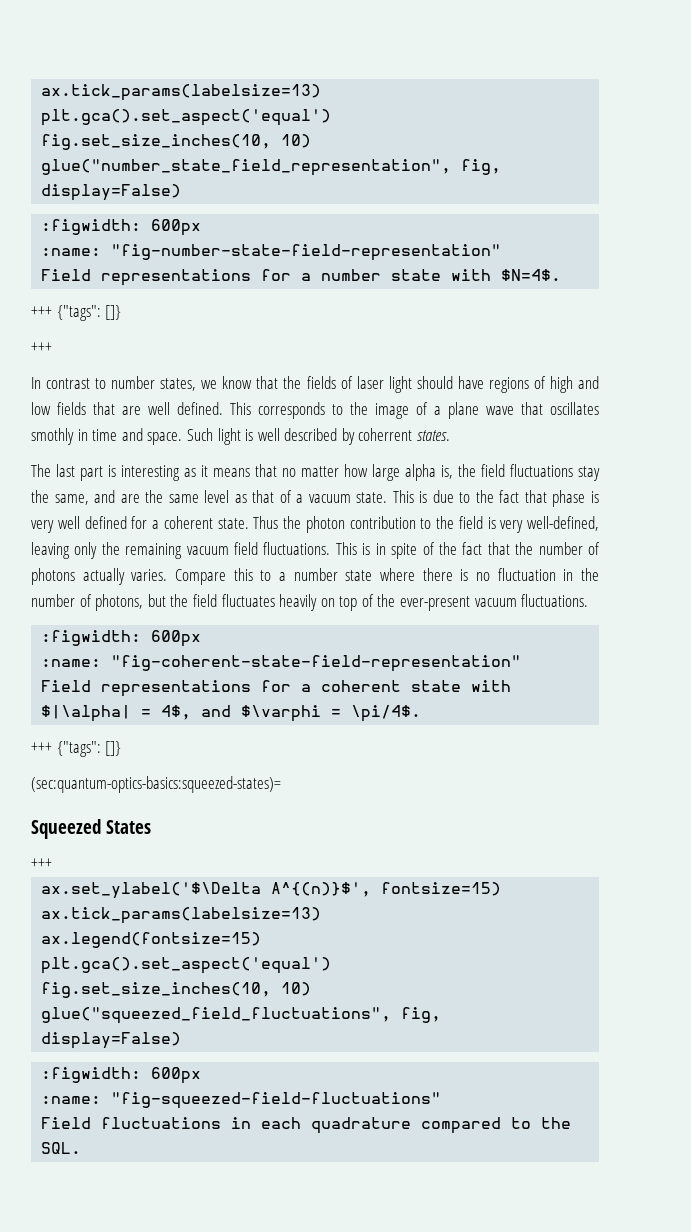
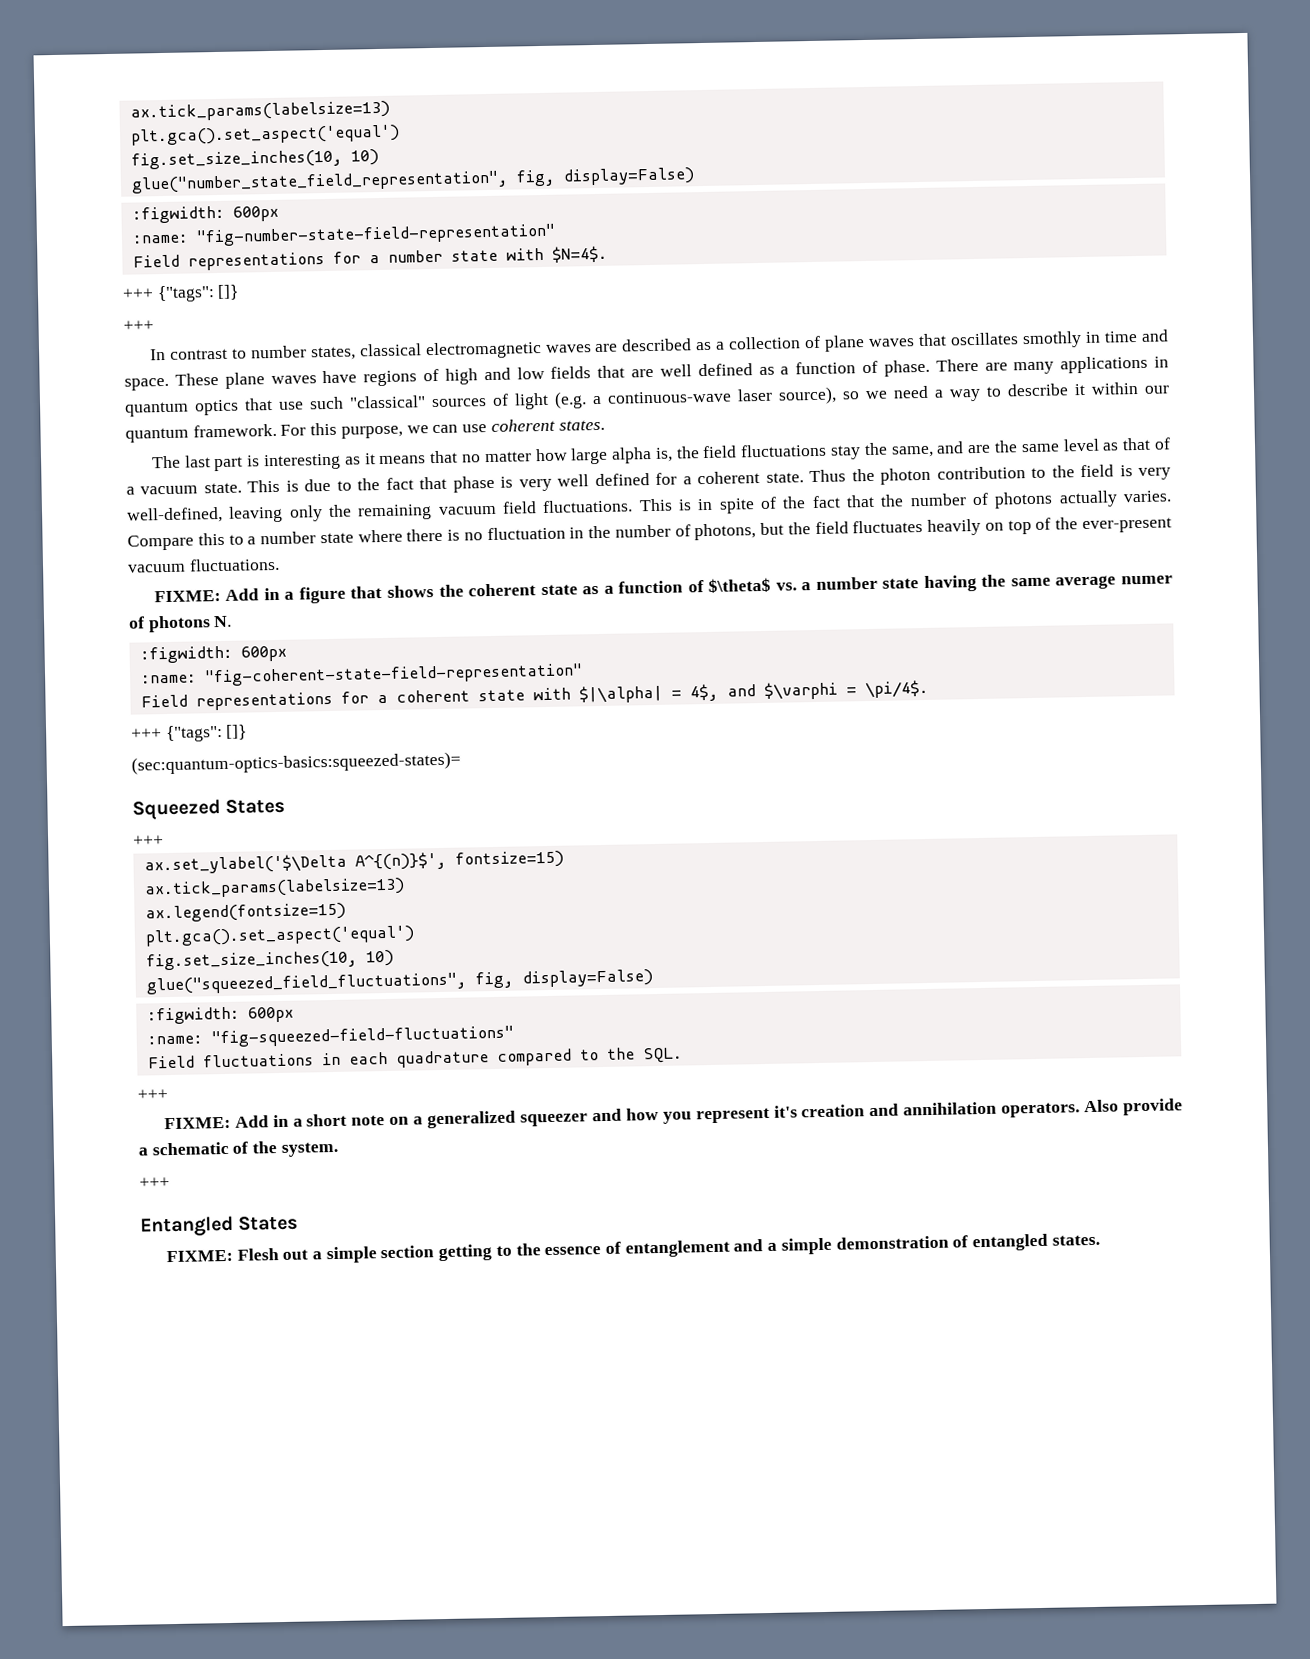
- In contrast to number states, we know that the fields of laser light should have regions of high and low fields that are well defined. This corresponds to the image of a plane wave that oscillates smothly in time and space. Such light is well described by coherrent states.
+ In contrast to number states, classical electromagnetic waves are described as a collection of plane waves that oscillates smothly in time and space. These plane waves have regions of high and low fields that are well defined as a function of phase. There are many applications in quantum optics that use such "classical" sources of light (e.g. a continuous-wave laser source), so we need a way to describe it within our quantum framework. For this purpose, we can use coherent states.
+ FIXME: Add in a figure that shows the coherent state as a function of $\theta$ vs. a number state having the same average numer of photons N.
  Field fluctuations in each quadrature compared to the SQL.
+ +++
+ FIXME: Add in a short note on a generalized squeezer and how you represent it's creation and annihilation operators. Also provide a schematic of the system.
+ +++
+ Entangled States
+ FIXME: Flesh out a simple section getting to the essence of entanglement and a simple demonstration of entangled states.

